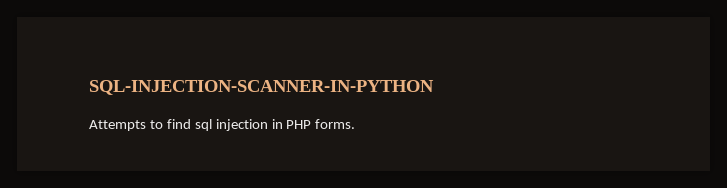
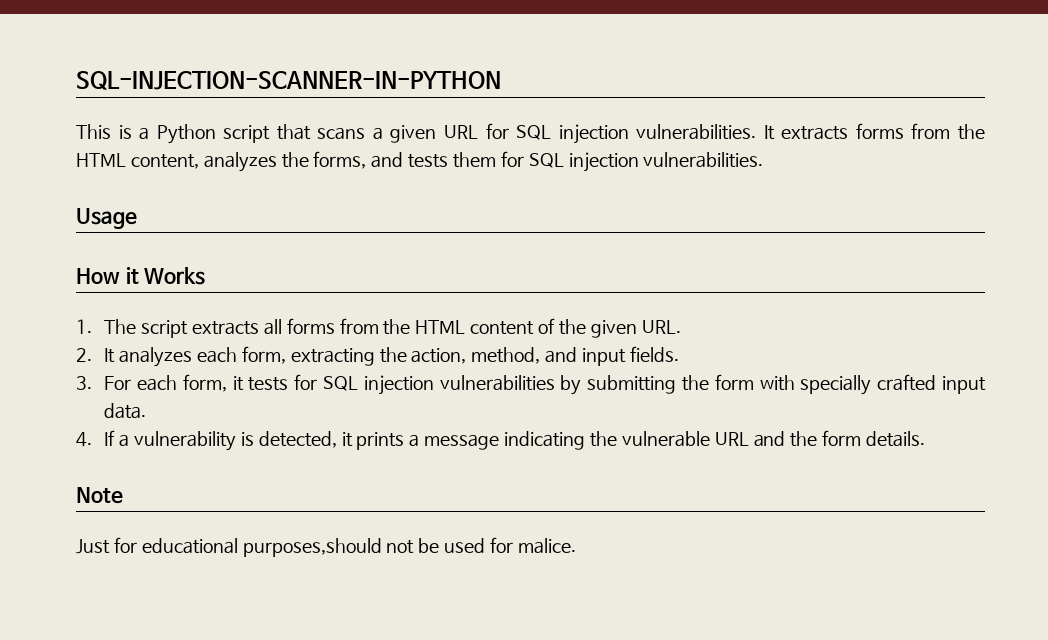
- Attempts to find sql injection in PHP forms.
+ This is a Python script that scans a given URL for SQL injection vulnerabilities. It extracts forms from the HTML content, analyzes the forms, and tests them for SQL injection vulnerabilities.
+ Usage
+ How it Works
+ 1. The script extracts all forms from the HTML content of the given URL.
+ 2. It analyzes each form, extracting the action, method, and input fields.
+ 3. For each form, it tests for SQL injection vulnerabilities by submitting the form with specially crafted input data.
+ 4. If a vulnerability is detected, it prints a message indicating the vulnerable URL and the form details.
+ Note
+ Just for educational purposes,should not be used for malice.

